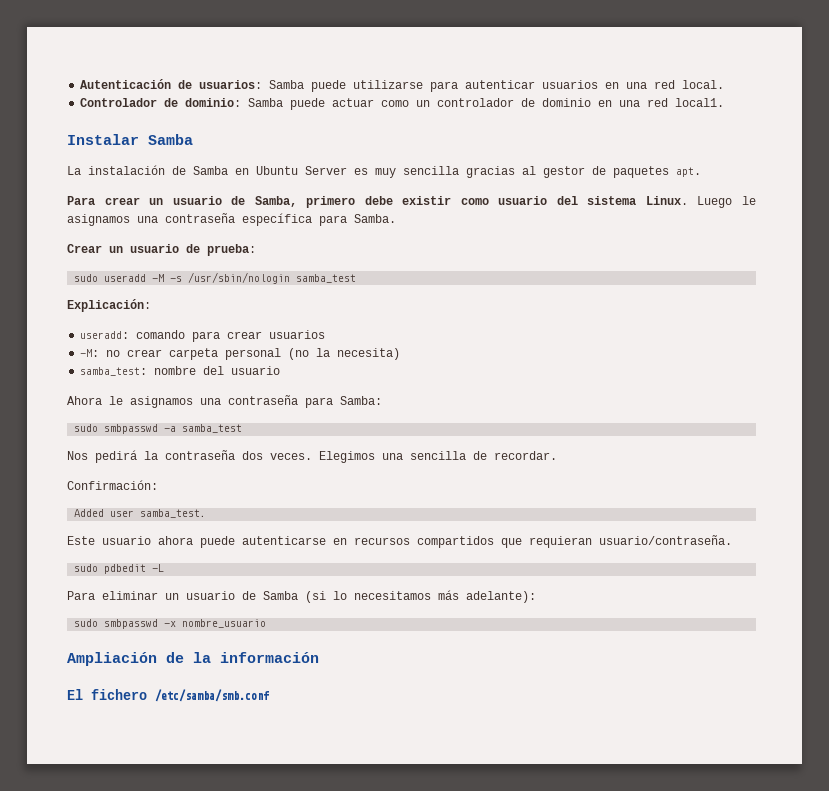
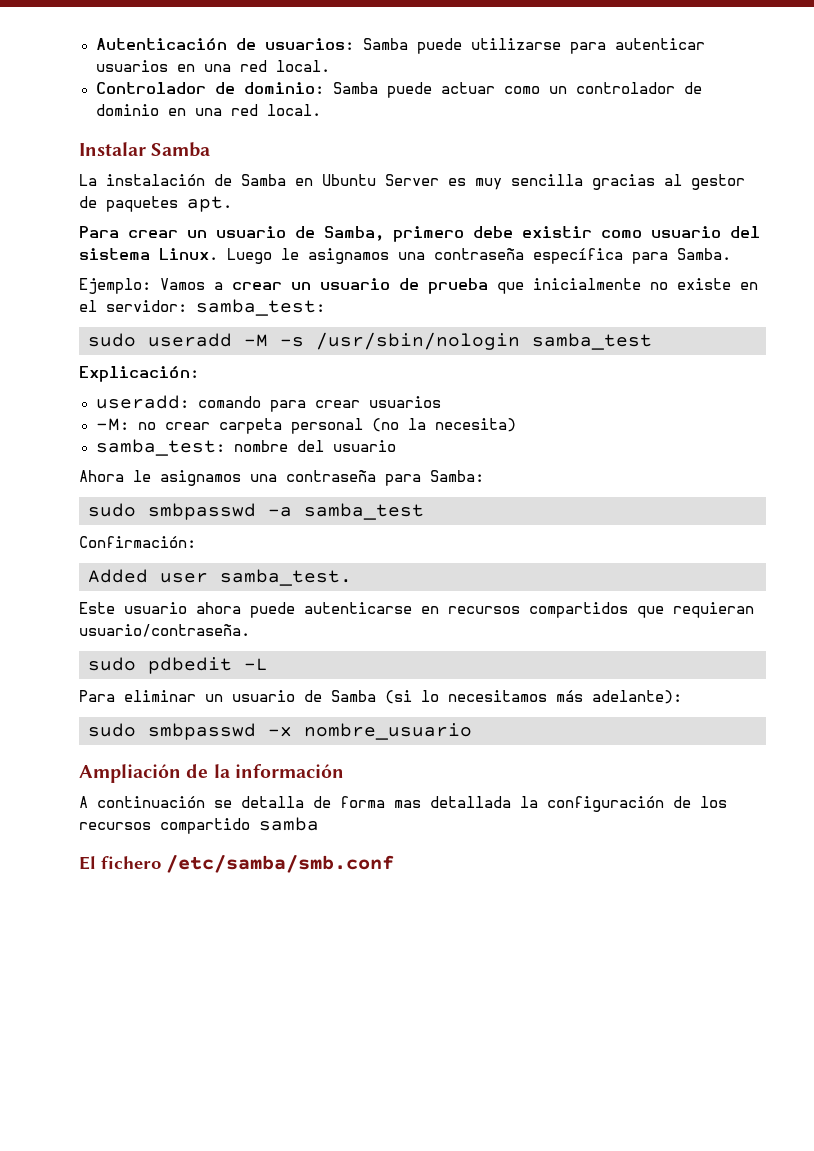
- Controlador de dominio: Samba puede actuar como un controlador de dominio en una red local1.
+ Controlador de dominio: Samba puede actuar como un controlador de dominio en una red local.
- Crear un usuario de prueba:
+ Ejemplo: Vamos a crear un usuario de prueba que inicialmente no existe en el servidor: samba_test:
- Nos pedirá la contraseña dos veces. Elegimos una sencilla de recordar.
+ A continuación se detalla de forma mas detallada la configuración de los recursos compartido samba

